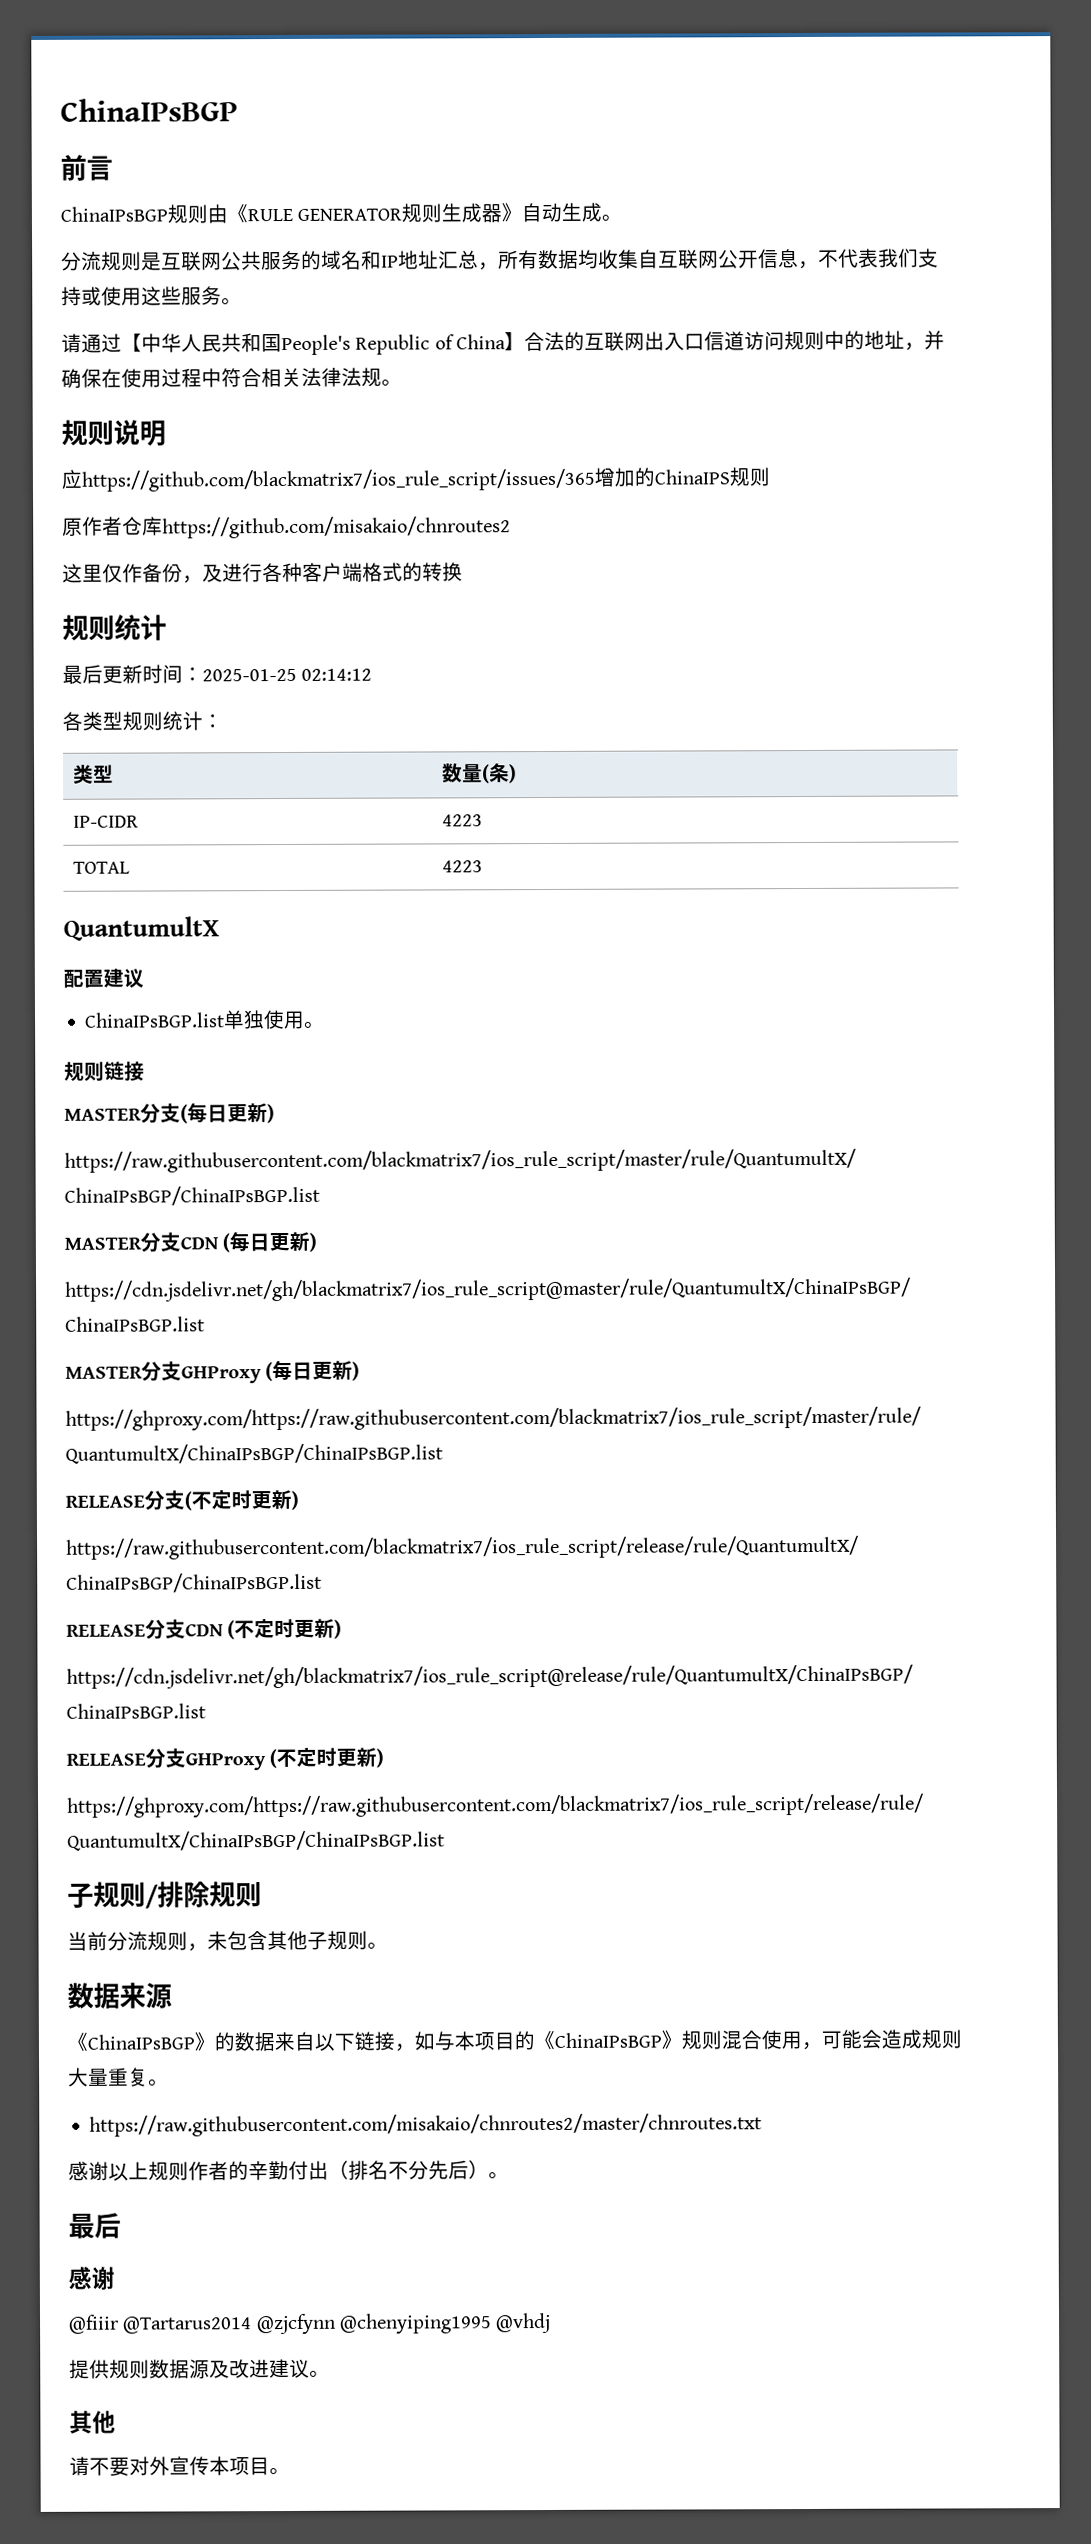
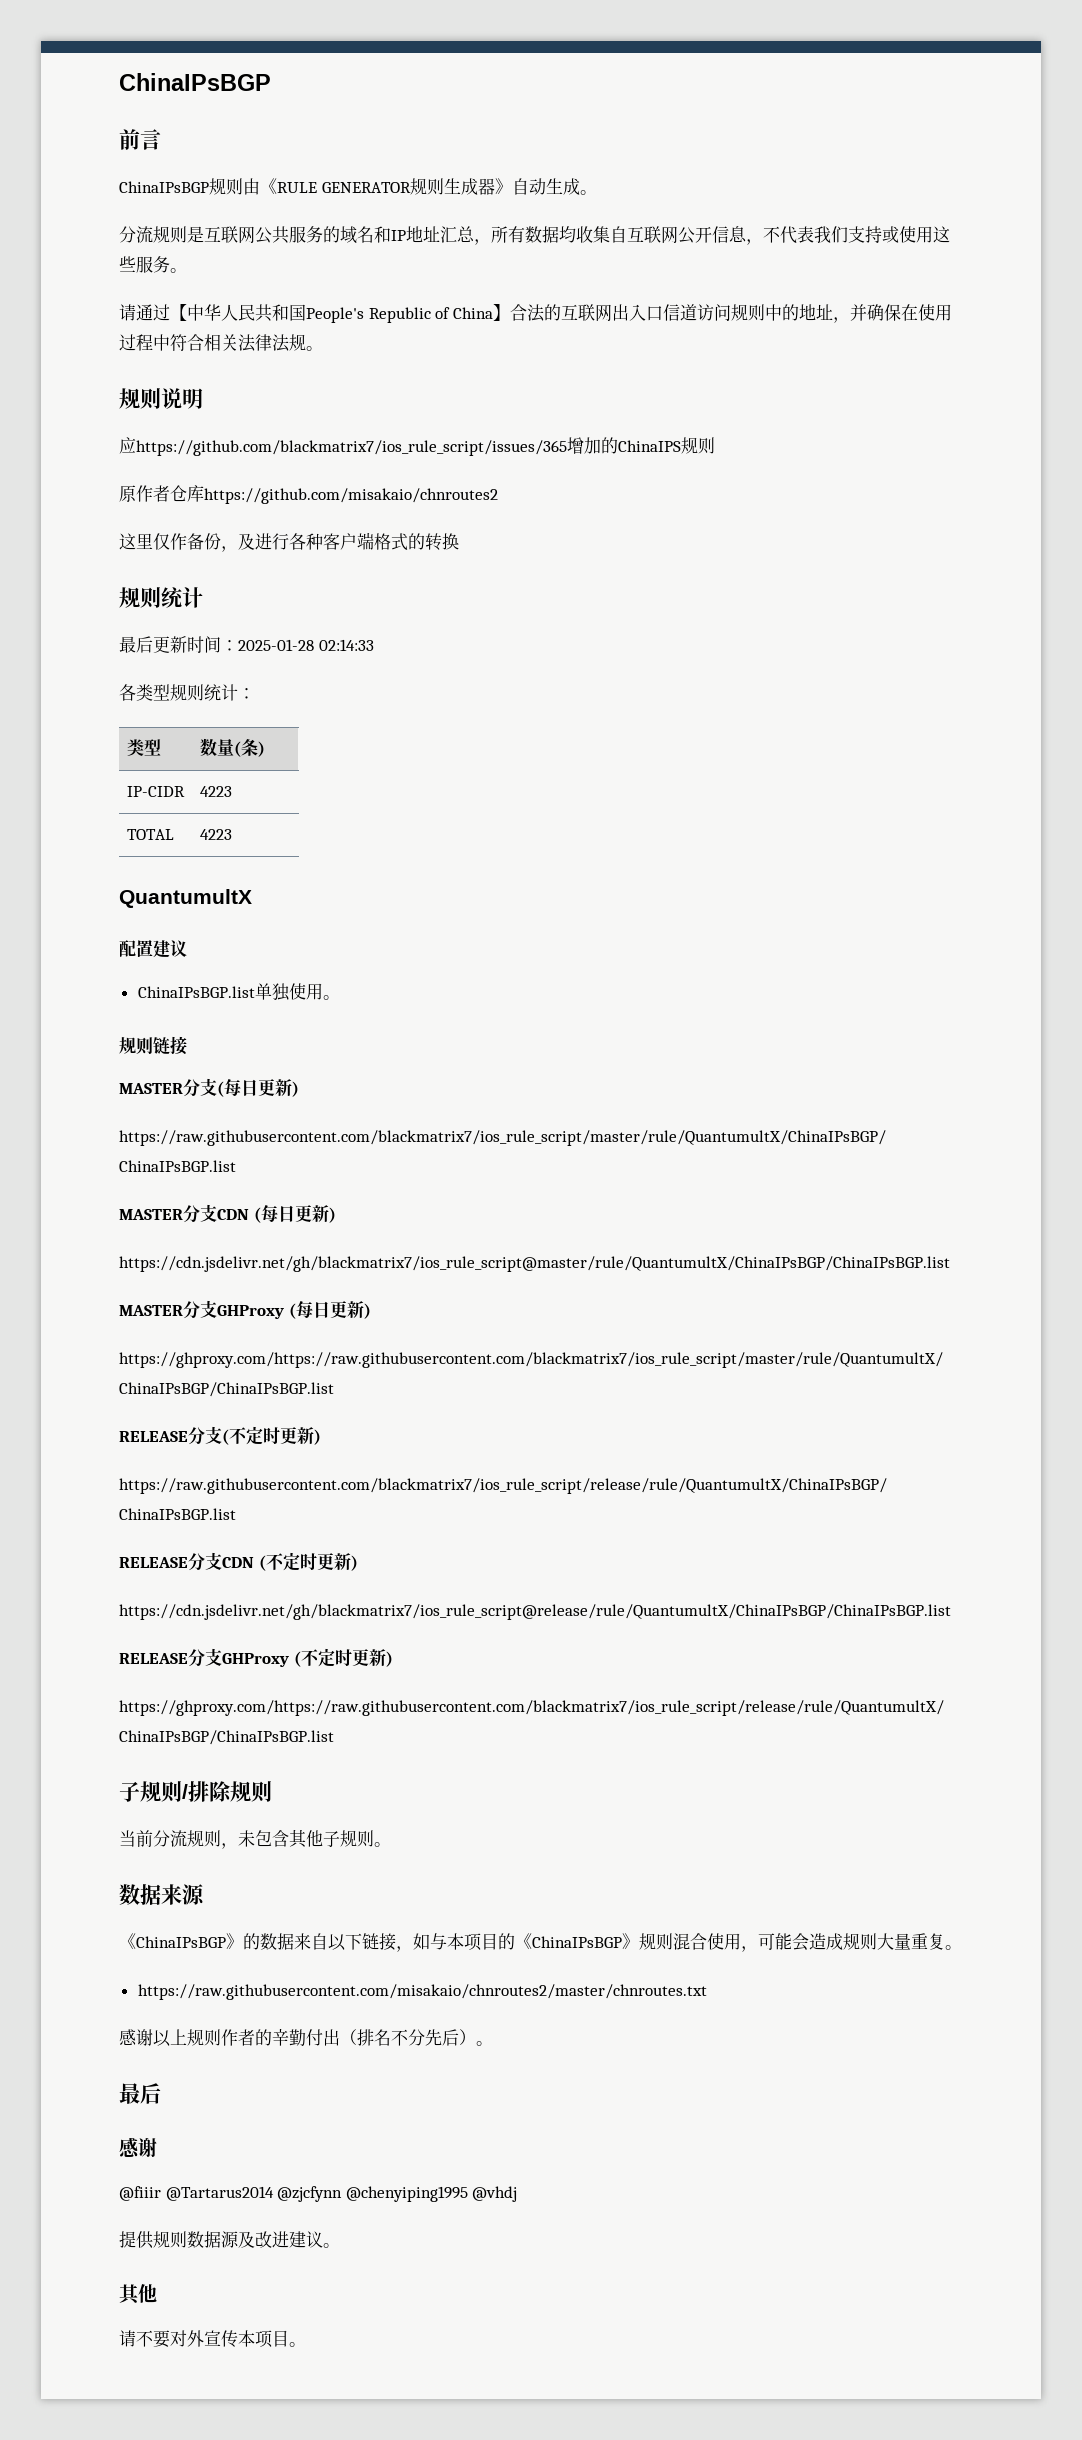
- 最后更新时间：2025-01-25 02:14:12
+ 最后更新时间：2025-01-28 02:14:33

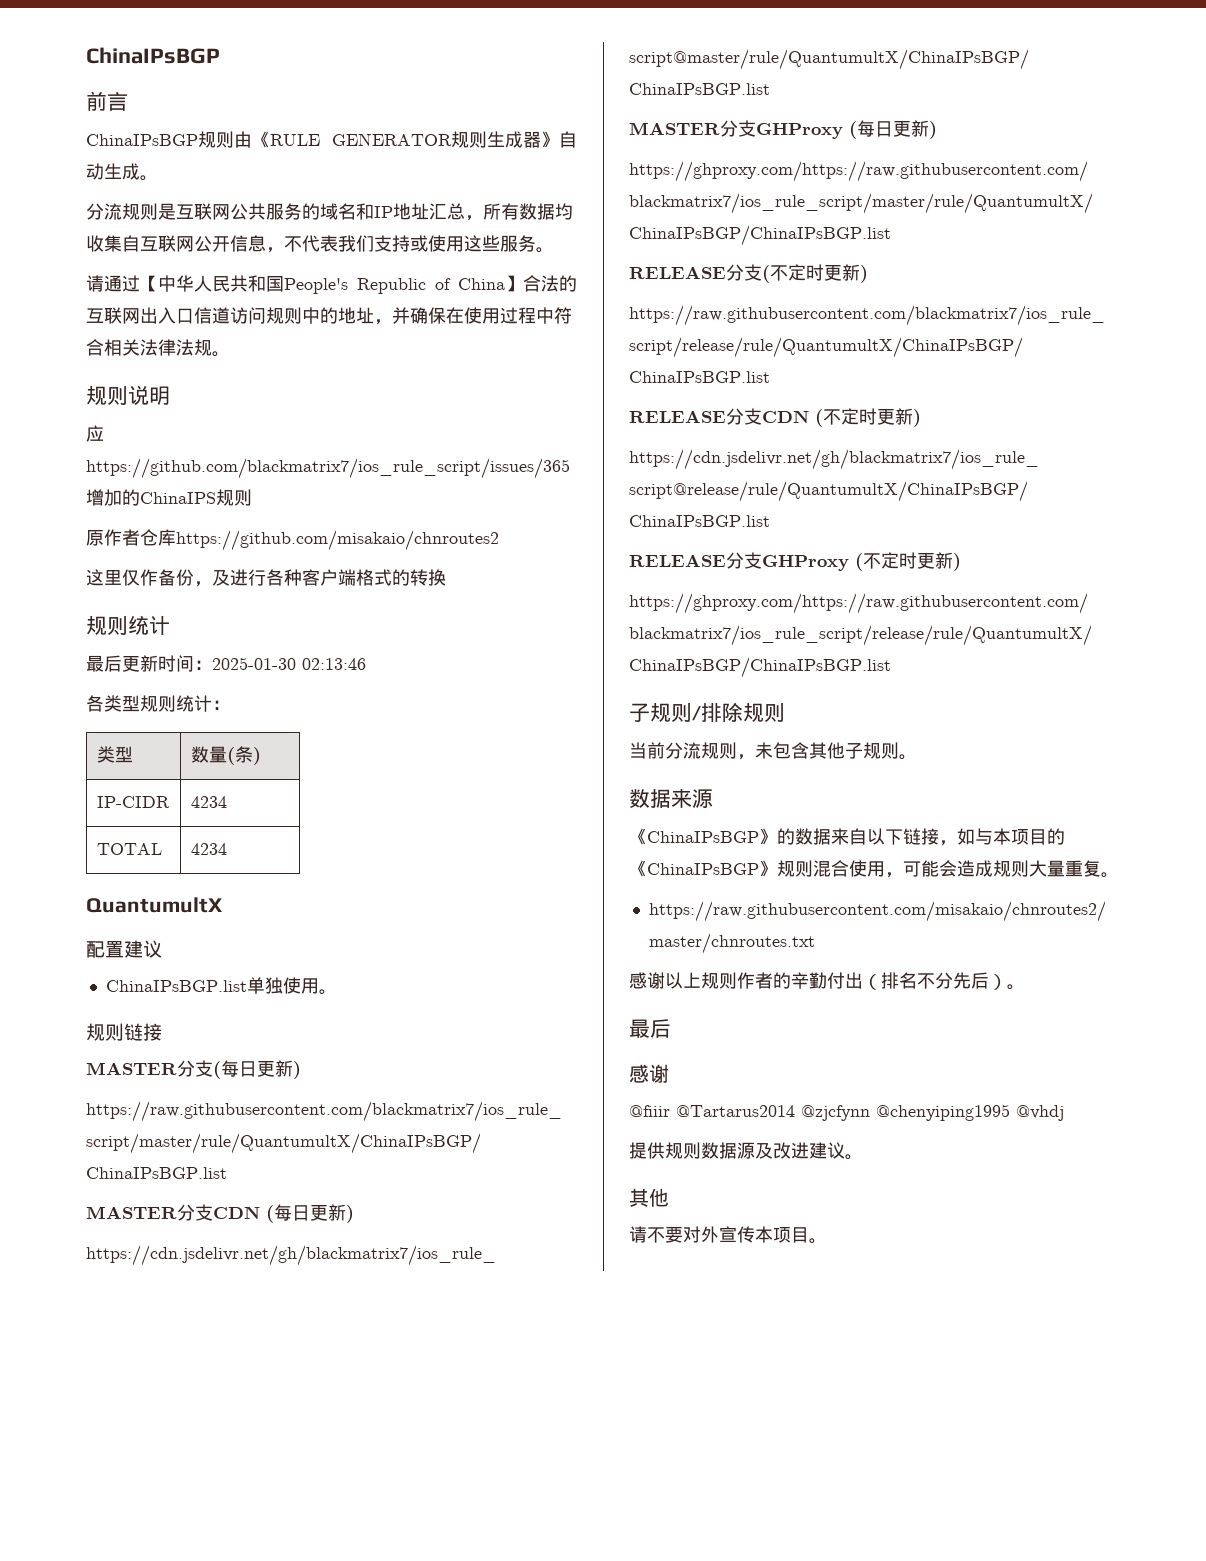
- 最后更新时间：2025-01-28 02:14:33
+ 最后更新时间：2025-01-30 02:13:46
- IP-CIDR | 4223
+ IP-CIDR | 4234
- TOTAL | 4223
+ TOTAL | 4234

